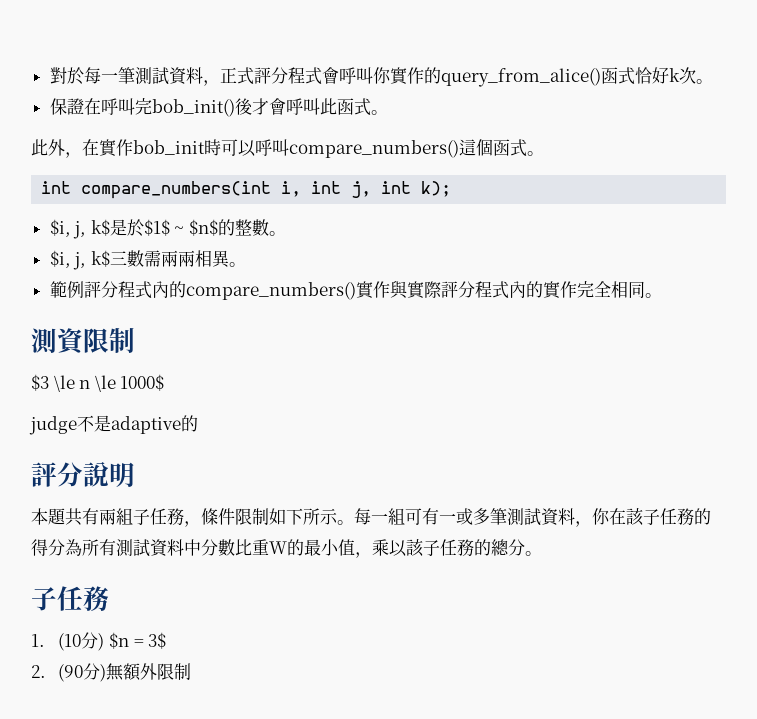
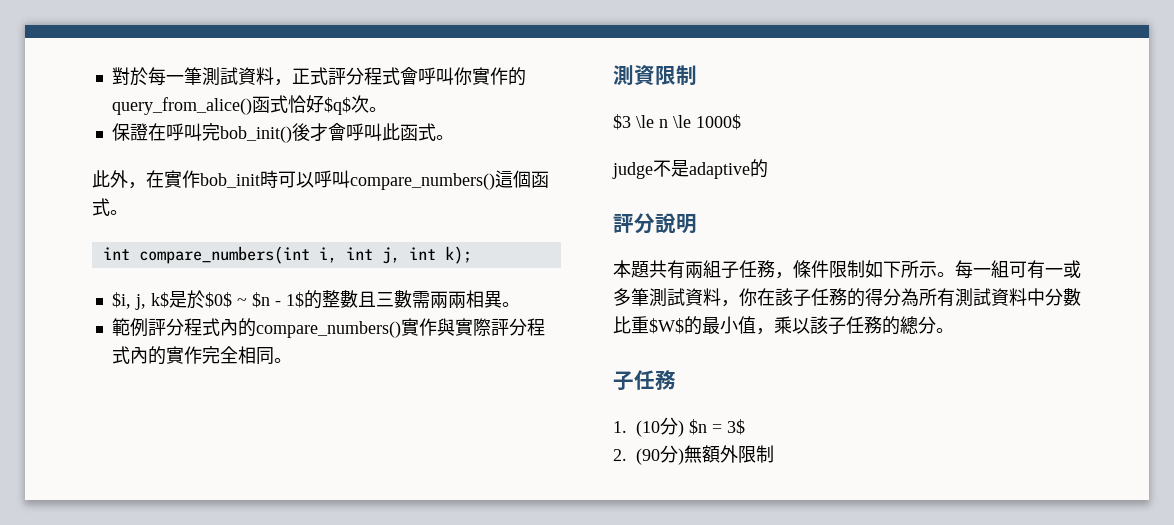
- 對於每一筆測試資料，正式評分程式會呼叫你實作的query_from_alice()函式恰好k次。
+ 對於每一筆測試資料，正式評分程式會呼叫你實作的query_from_alice()函式恰好$q$次。
- $i, j, k$是於$1$ ~ $n$的整數。
- $i, j, k$三數需兩兩相異。
+ $i, j, k$是於$0$ ~ $n - 1$的整數且三數需兩兩相異。
- 每⼀組可有⼀或多筆測試資料，你在該子任務的得分為所有測試資料中分數比重W的最小值，乘以該子任務的總分。
+ 每⼀組可有⼀或多筆測試資料，你在該子任務的得分為所有測試資料中分數比重$W$的最小值，乘以該子任務的總分。

